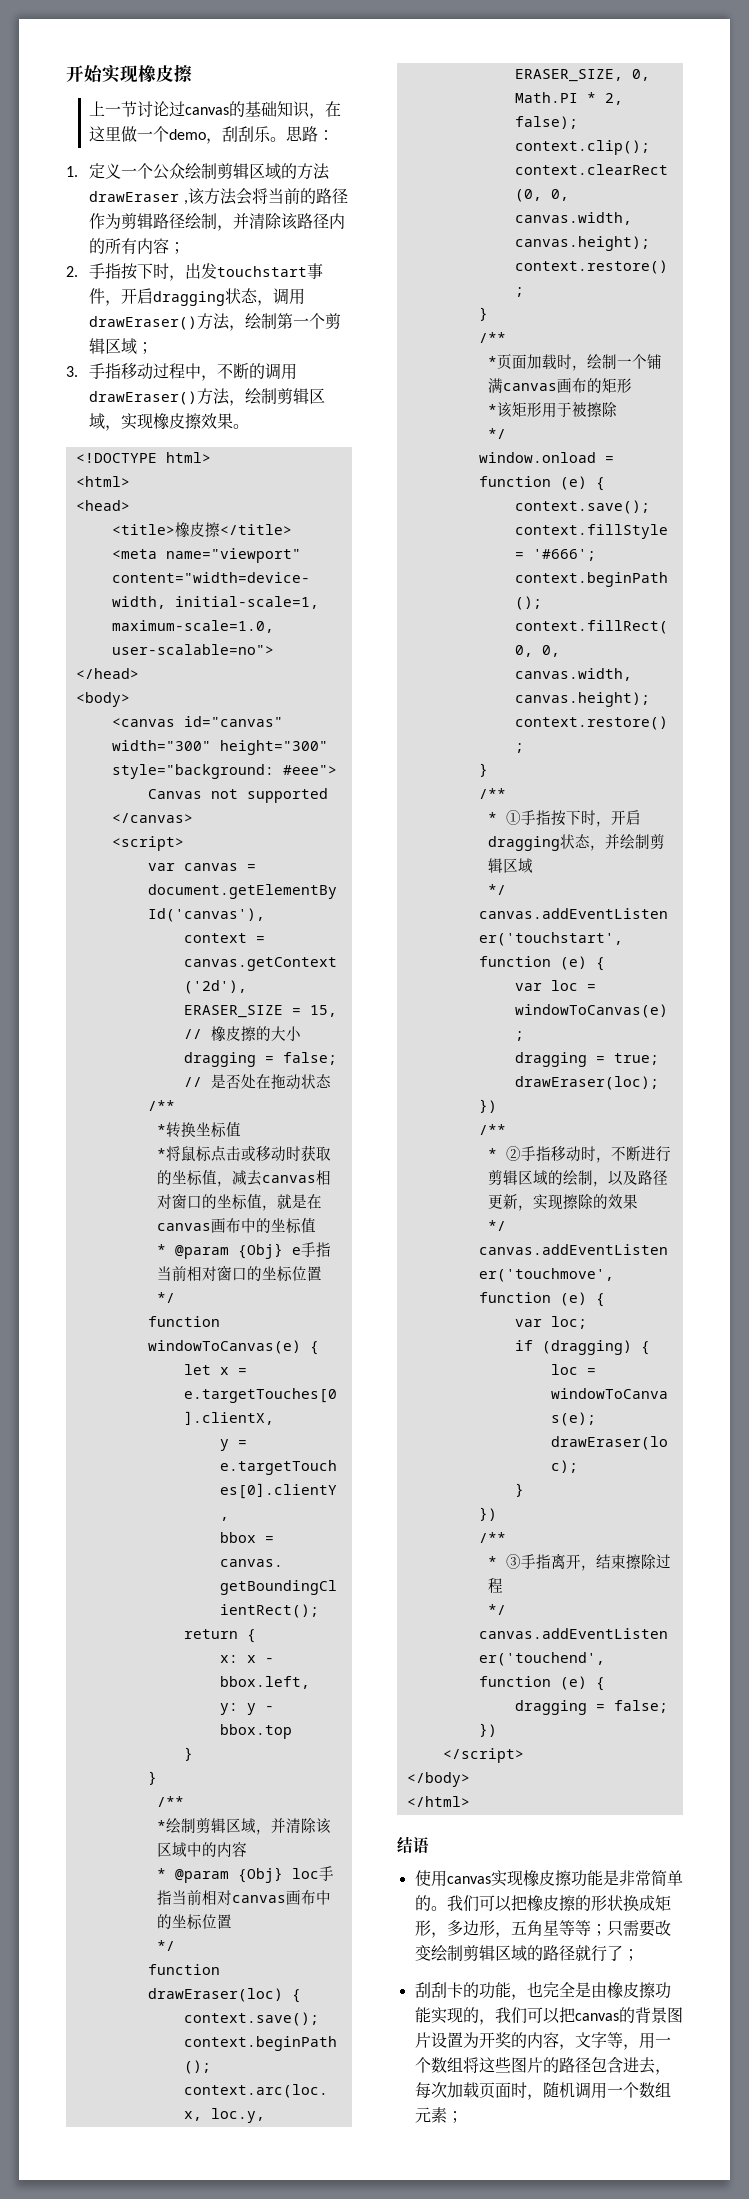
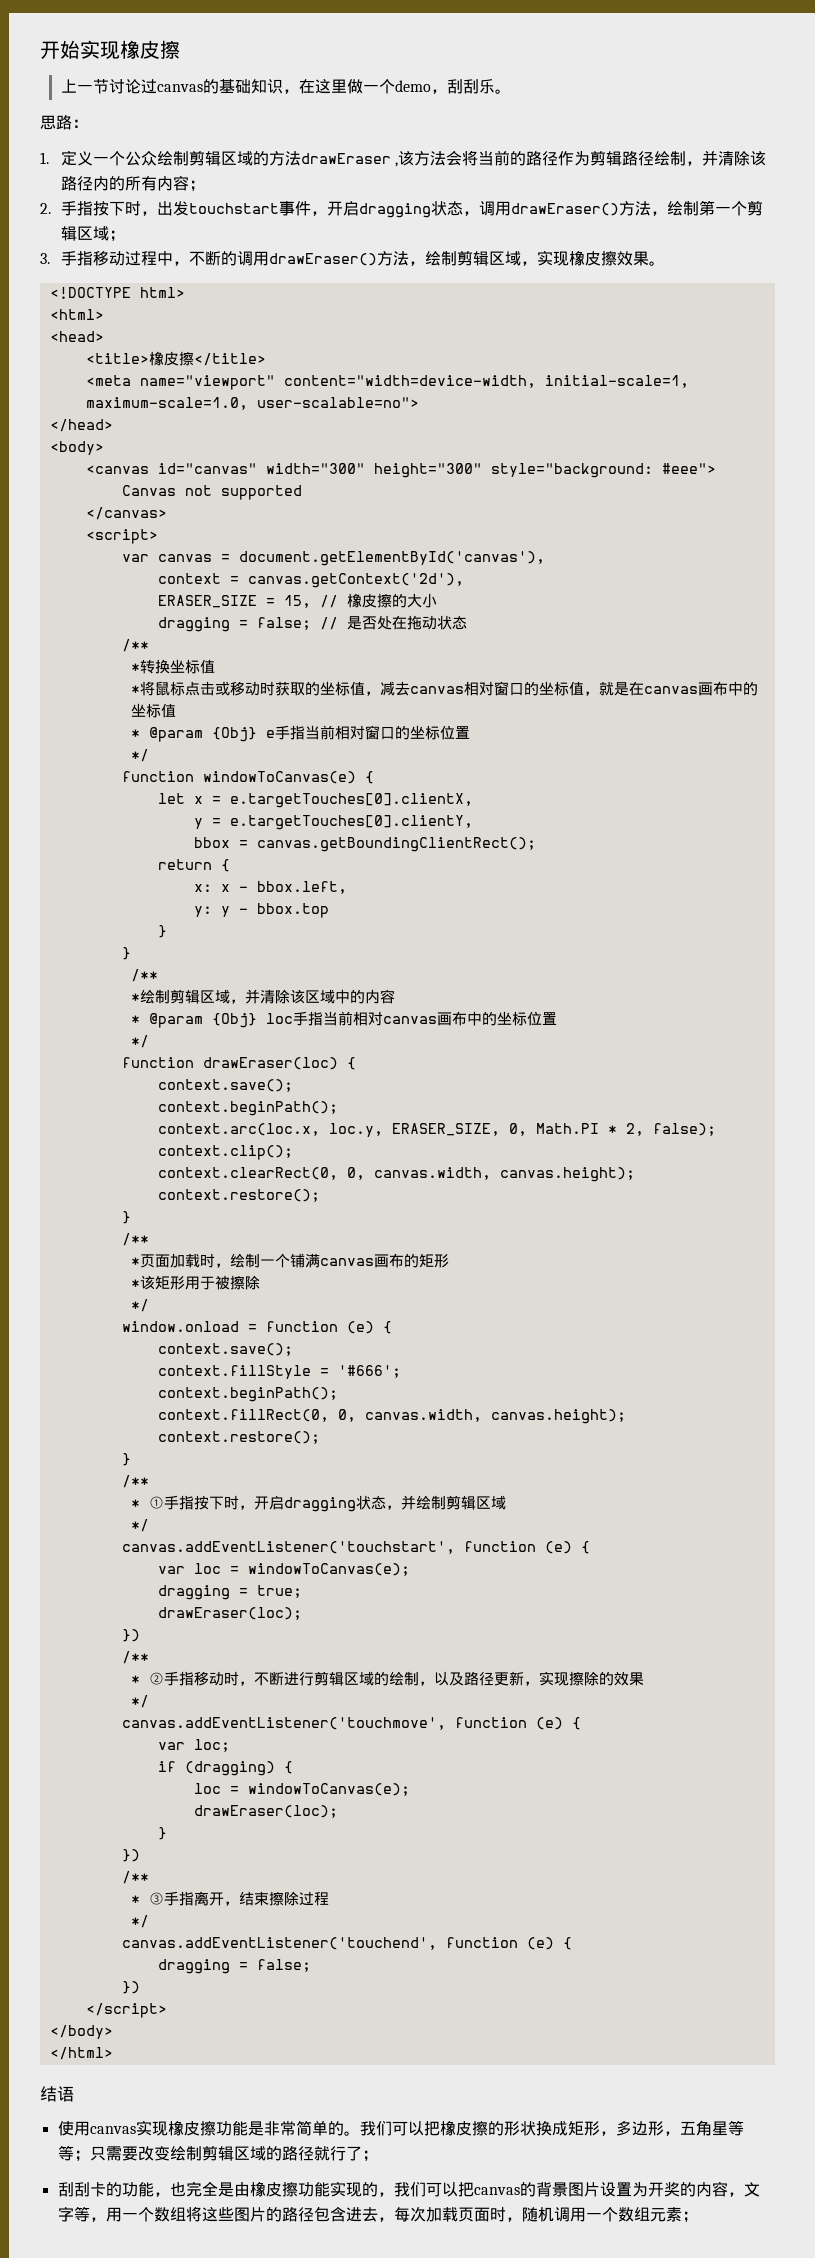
- 上一节讨论过canvas的基础知识，在这里做一个demo，刮刮乐。思路：
+ 上一节讨论过canvas的基础知识，在这里做一个demo，刮刮乐。
+ 思路：

